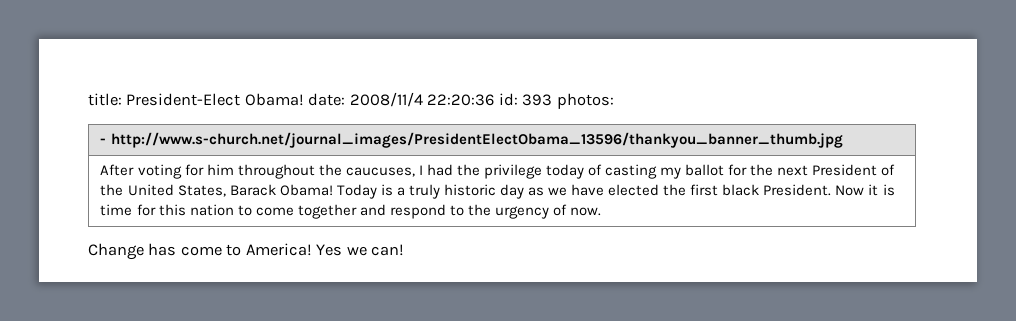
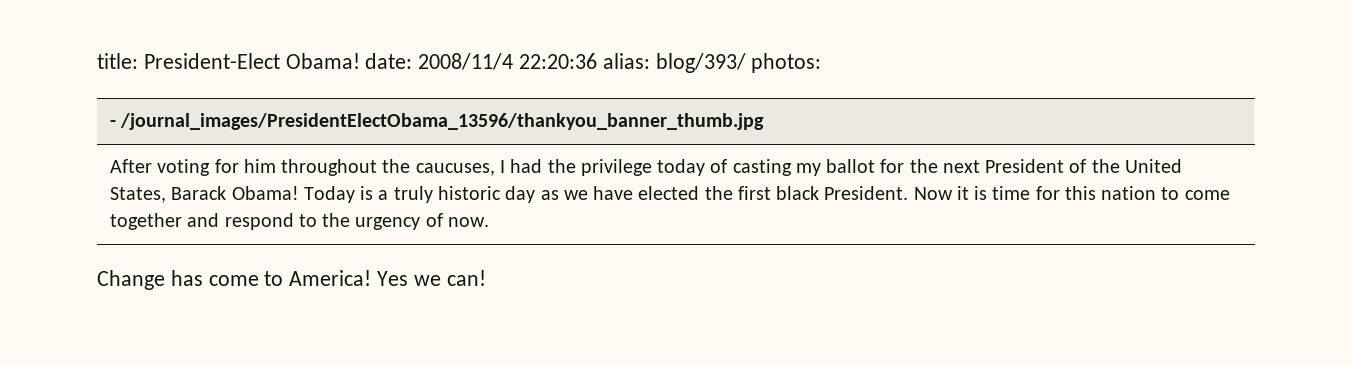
- title: President-Elect Obama! date: 2008/11/4 22:20:36 id: 393 photos:
+ title: President-Elect Obama! date: 2008/11/4 22:20:36 alias: blog/393/ photos:
- - http://www.s-church.net/journal_images/PresidentElectObama_13596/thankyou_banner_thumb.jpg
+ - /journal_images/PresidentElectObama_13596/thankyou_banner_thumb.jpg

